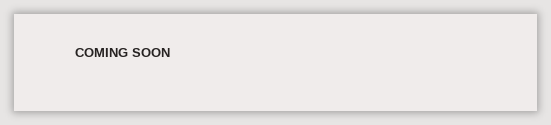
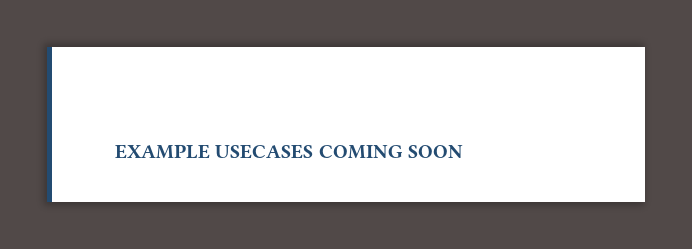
- COMING SOON
+ EXAMPLE USECASES COMING SOON

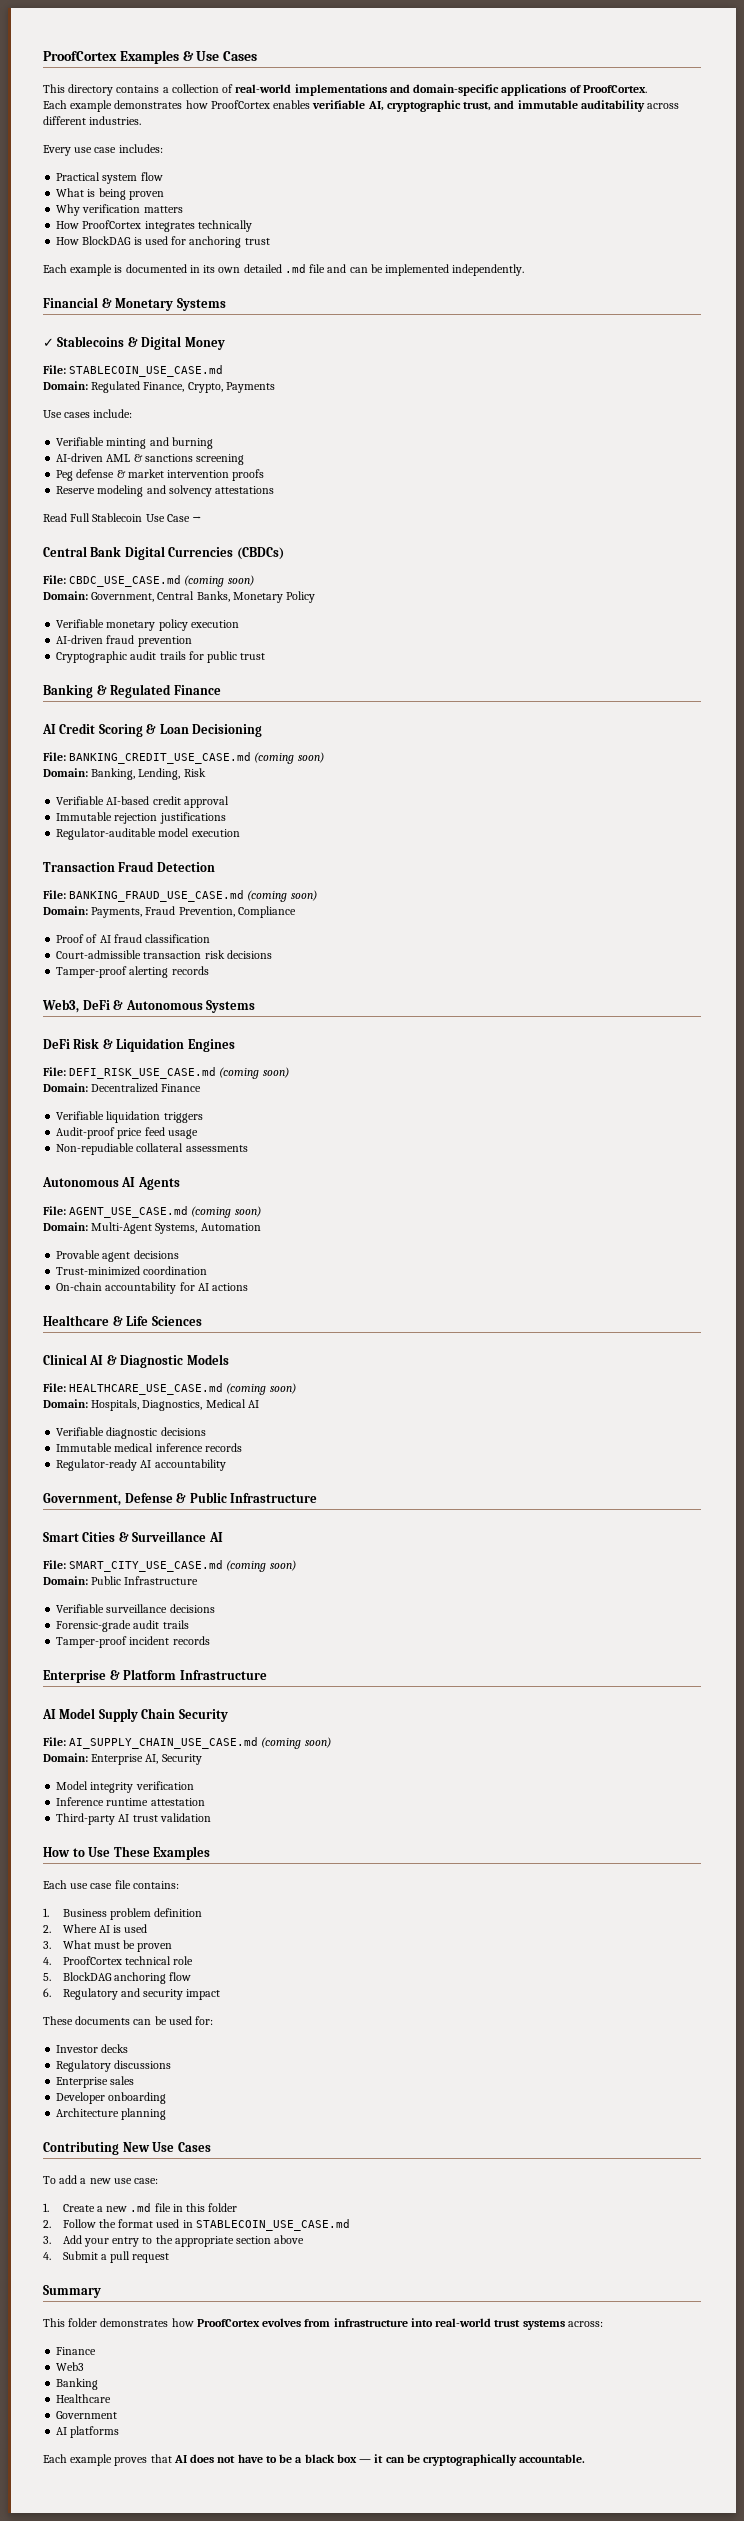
- EXAMPLE USECASES COMING SOON
+ ProofCortex Examples & Use Cases
+ This directory contains a collection of real-world implementations and domain-specific applications of ProofCortex.
+ Each example demonstrates how ProofCortex enables verifiable AI, cryptographic trust, and immutable auditability across different industries.
+ Every use case includes:
+ Practical system flow
+ What is being proven
+ Why verification matters
+ How ProofCortex integrates technically
+ How BlockDAG is used for anchoring trust
+ Each example is documented in its own detailed .md file and can be implemented independently.
+ Financial & Monetary Systems
+ ✓ Stablecoins & Digital Money
+ File: STABLECOIN_USE_CASE.md
+ Domain: Regulated Finance, Crypto, Payments
+ Use cases include:
+ Verifiable minting and burning
+ AI-driven AML & sanctions screening
+ Peg defense & market intervention proofs
+ Reserve modeling and solvency attestations
+ Read Full Stablecoin Use Case →
+ Central Bank Digital Currencies (CBDCs)
+ File: CBDC_USE_CASE.md (coming soon)
+ Domain: Government, Central Banks, Monetary Policy
+ Verifiable monetary policy execution
+ AI-driven fraud prevention
+ Cryptographic audit trails for public trust
+ Banking & Regulated Finance
+ AI Credit Scoring & Loan Decisioning
+ File: BANKING_CREDIT_USE_CASE.md (coming soon)
+ Domain: Banking, Lending, Risk
+ Verifiable AI-based credit approval
+ Immutable rejection justifications
+ Regulator-auditable model execution
+ Transaction Fraud Detection
+ File: BANKING_FRAUD_USE_CASE.md (coming soon)
+ Domain: Payments, Fraud Prevention, Compliance
+ Proof of AI fraud classification
+ Court-admissible transaction risk decisions
+ Tamper-proof alerting records
+ Web3, DeFi & Autonomous Systems
+ DeFi Risk & Liquidation Engines
+ File: DEFI_RISK_USE_CASE.md (coming soon)
+ Domain: Decentralized Finance
+ Verifiable liquidation triggers
+ Audit-proof price feed usage
+ Non-repudiable collateral assessments
+ Autonomous AI Agents
+ File: AGENT_USE_CASE.md (coming soon)
+ Domain: Multi-Agent Systems, Automation
+ Provable agent decisions
+ Trust-minimized coordination
+ On-chain accountability for AI actions
+ Healthcare & Life Sciences
+ Clinical AI & Diagnostic Models
+ File: HEALTHCARE_USE_CASE.md (coming soon)
+ Domain: Hospitals, Diagnostics, Medical AI
+ Verifiable diagnostic decisions
+ Immutable medical inference records
+ Regulator-ready AI accountability
+ Government, Defense & Public Infrastructure
+ Smart Cities & Surveillance AI
+ File: SMART_CITY_USE_CASE.md (coming soon)
+ Domain: Public Infrastructure
+ Verifiable surveillance decisions
+ Forensic-grade audit trails
+ Tamper-proof incident records
+ Enterprise & Platform Infrastructure
+ AI Model Supply Chain Security
+ File: AI_SUPPLY_CHAIN_USE_CASE.md (coming soon)
+ Domain: Enterprise AI, Security
+ Model integrity verification
+ Inference runtime attestation
+ Third-party AI trust validation
+ How to Use These Examples
+ Each use case file contains:
+ 1. Business problem definition
+ 2. Where AI is used
+ 3. What must be proven
+ 4. ProofCortex technical role
+ 5. BlockDAG anchoring flow
+ 6. Regulatory and security impact
+ These documents can be used for:
+ Investor decks
+ Regulatory discussions
+ Enterprise sales
+ Developer onboarding
+ Architecture planning
+ Contributing New Use Cases
+ To add a new use case:
+ 1. Create a new .md file in this folder
+ 2. Follow the format used in STABLECOIN_USE_CASE.md
+ 3. Add your entry to the appropriate section above
+ 4. Submit a pull request
+ Summary
+ This folder demonstrates how ProofCortex evolves from infrastructure into real-world trust systems across:
+ Finance
+ Web3
+ Banking
+ Healthcare
+ Government
+ AI platforms
+ Each example proves that AI does not have to be a black box — it can be cryptographically accountable.

